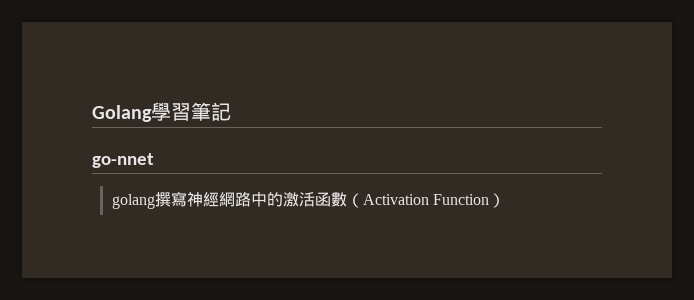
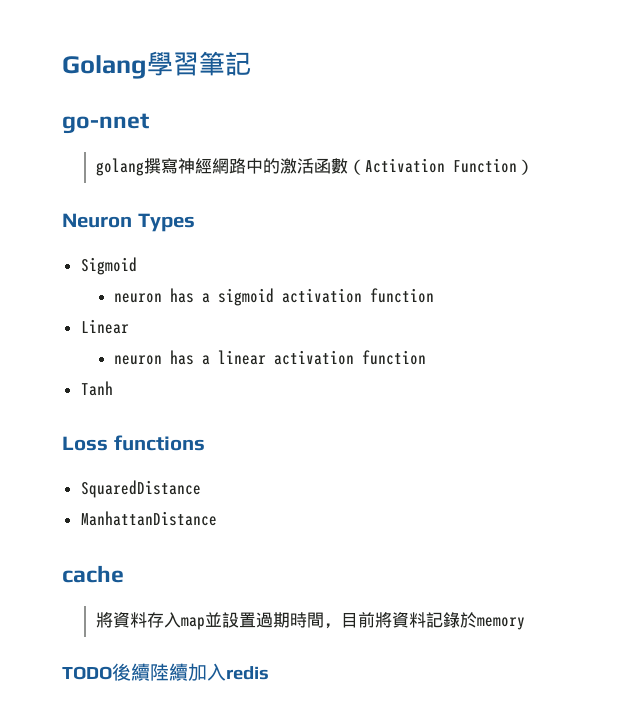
+ Neuron Types
+ Sigmoid
+ neuron has a sigmoid activation function
+ Linear
+ neuron has a linear activation function
+ Tanh
+ Loss functions
+ SquaredDistance
+ ManhattanDistance
+ cache
+ 將資料存入map並設置過期時間，目前將資料記錄於memory
+ TODO後續陸續加入redis

